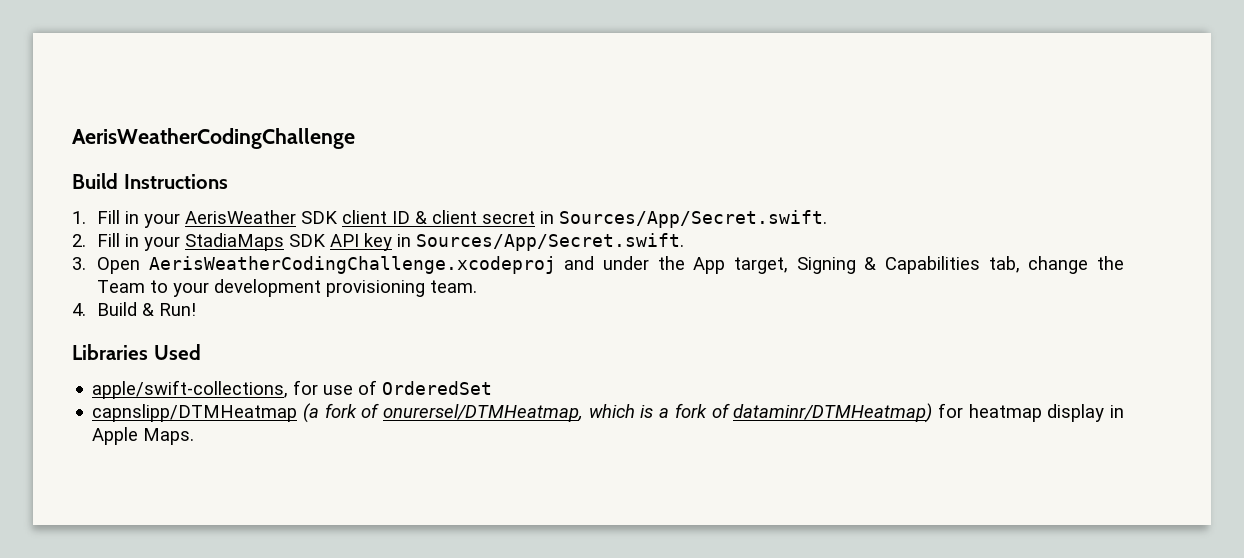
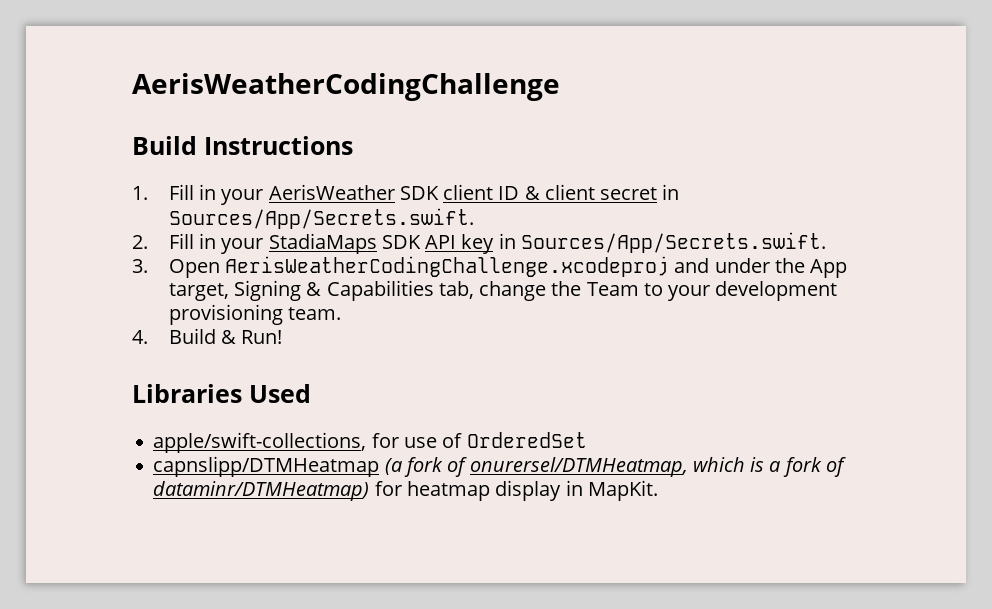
- 1. Fill in your AerisWeather SDK client ID & client secret in Sources/App/Secret.swift.
+ 1. Fill in your AerisWeather SDK client ID & client secret in Sources/App/Secrets.swift.
- 2. Fill in your StadiaMaps SDK API key in Sources/App/Secret.swift.
+ 2. Fill in your StadiaMaps SDK API key in Sources/App/Secrets.swift.
- capnslipp/DTMHeatmap (a fork of onurersel/DTMHeatmap, which is a fork of dataminr/DTMHeatmap) for heatmap display in Apple Maps.
+ capnslipp/DTMHeatmap (a fork of onurersel/DTMHeatmap, which is a fork of dataminr/DTMHeatmap) for heatmap display in MapKit.

